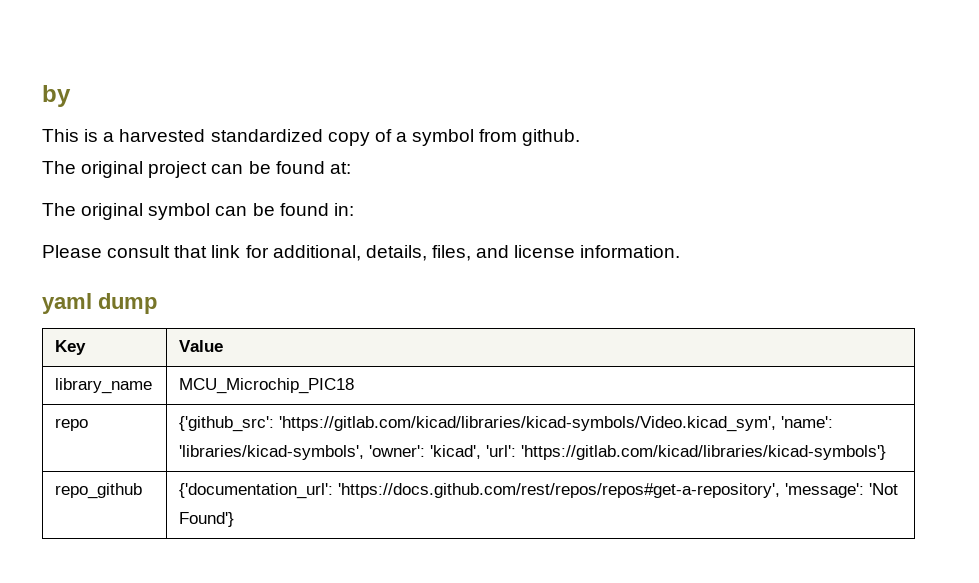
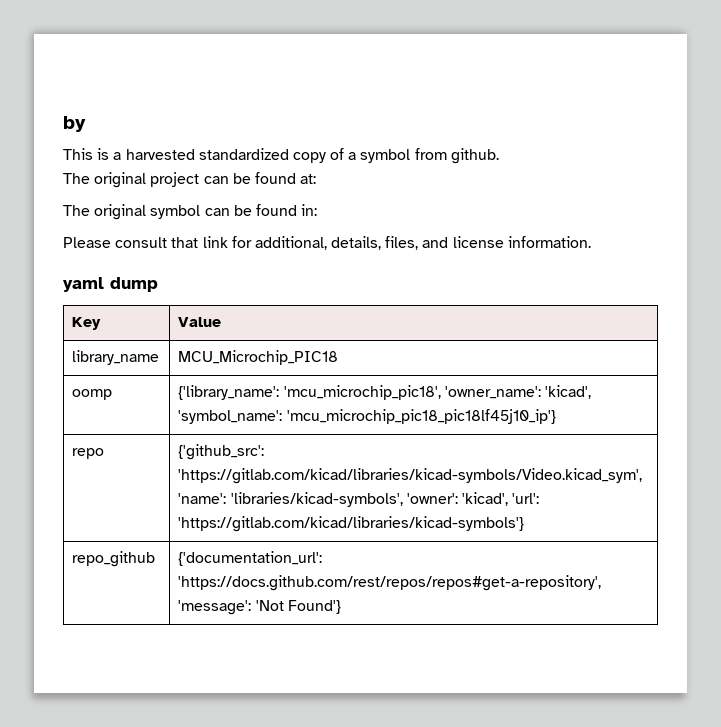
+ oomp | {'library_name': 'mcu_microchip_pic18', 'owner_name': 'kicad', 'symbol_name': 'mcu_microchip_pic18_pic18lf45j10_ip'}

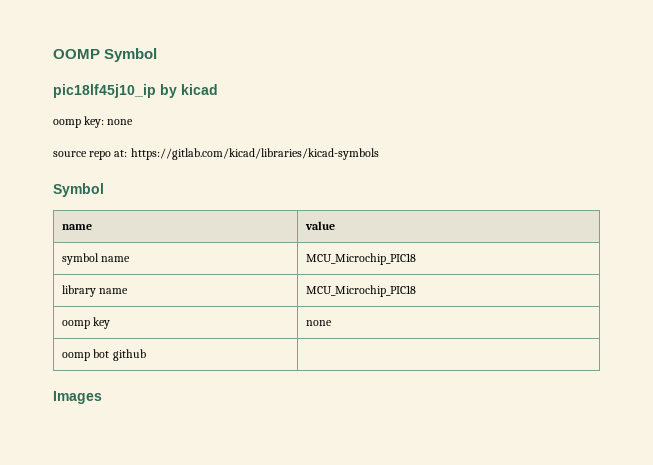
- by
- This is a harvested standardized copy of a symbol from github.
- The original project can be found at:
- The original symbol can be found in:
- Please consult that link for additional, details, files, and license information.
- yaml dump
- Key | Value
- library_name | MCU_Microchip_PIC18
- oomp | {'library_name': 'mcu_microchip_pic18', 'owner_name': 'kicad', 'symbol_name': 'mcu_microchip_pic18_pic18lf45j10_ip'}
- repo | {'github_src': 'https://gitlab.com/kicad/libraries/kicad-symbols/Video.kicad_sym', 'name': 'libraries/kicad-symbols', 'owner': 'kicad', 'url': 'https://gitlab.com/kicad/libraries/kicad-symbols'}
- repo_github | {'documentation_url': 'https://docs.github.com/rest/repos/repos#get-a-repository', 'message': 'Not Found'}
+ OOMP Symbol
+ pic18lf45j10_ip by kicad
+ oomp key: none
+ source repo at: https://gitlab.com/kicad/libraries/kicad-symbols
+ Symbol
+ name | value
+ symbol name | MCU_Microchip_PIC18
+ library name | MCU_Microchip_PIC18
+ oomp key | none
+ oomp bot github |
+ Images

